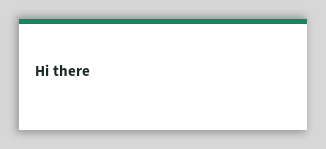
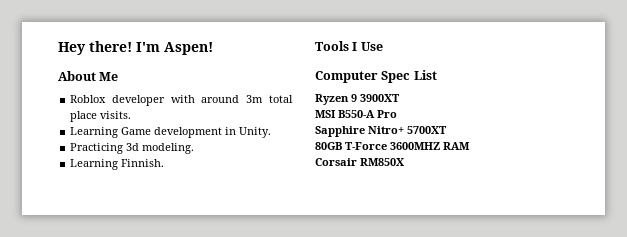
- Hi there
+ Hey there! I'm Aspen!
+ About Me
+ Roblox developer with around 3m total place visits.
+ Learning Game development in Unity.
+ Practicing 3d modeling.
+ Learning Finnish.
+ Tools I Use
+ Computer Spec List
+ Ryzen 9 3900XT
+ MSI B550-A Pro
+ Sapphire Nitro+ 5700XT
+ 80GB T-Force 3600MHZ RAM
+ Corsair RM850X

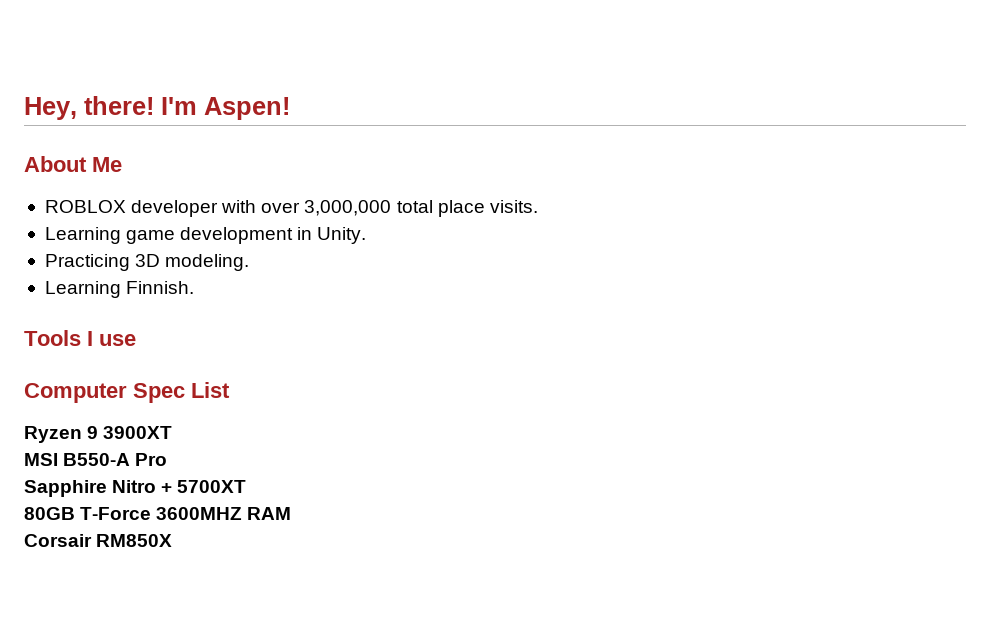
- Hey there!
+ Hey, there!
- Roblox developer with around 3m total place visits.
+ ROBLOX developer with over 3,000,000 total place visits.
- Learning Game development in Unity.
+ Learning game development in Unity.
- Practicing 3d modeling.
+ Practicing 3D modeling.
- Tools I Use
+ Tools I use
- Sapphire Nitro+ 5700XT
+ Sapphire Nitro + 5700XT

